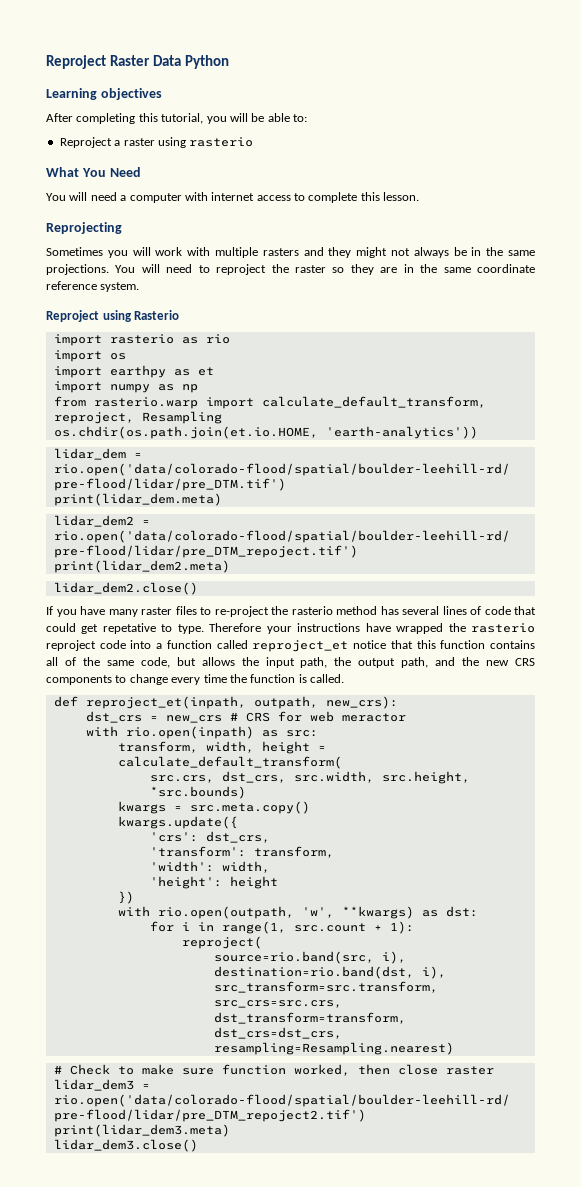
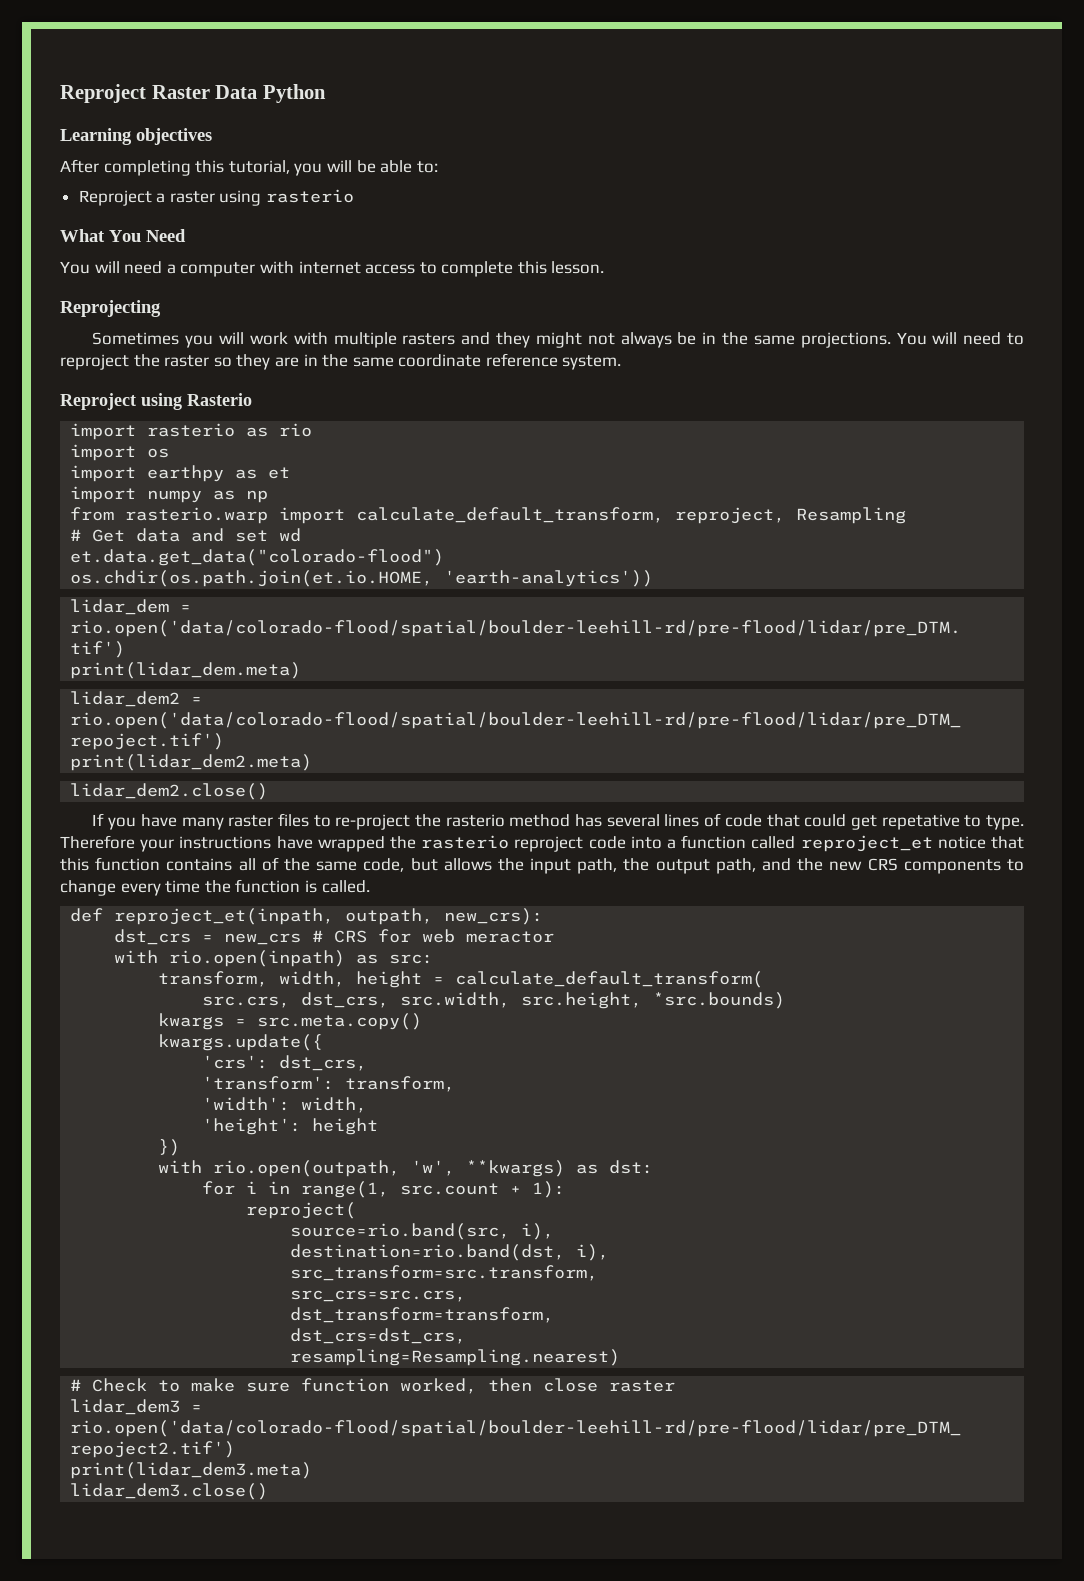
+ # Get data and set wd
+ et.data.get_data("colorado-flood")

